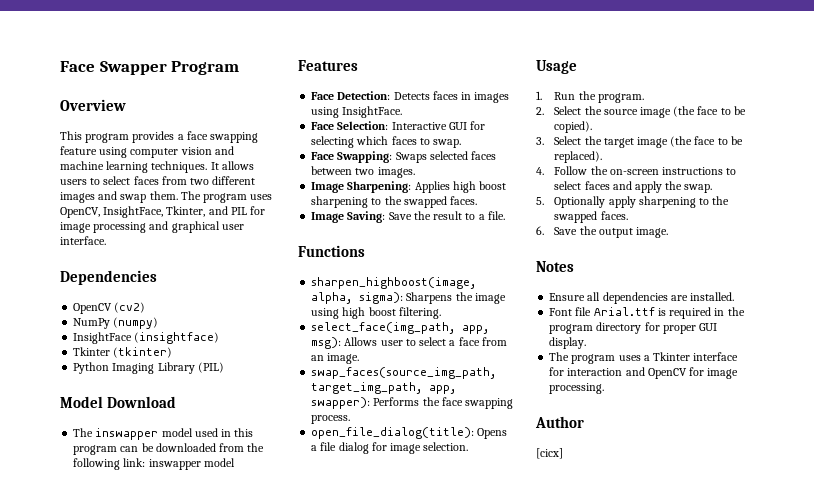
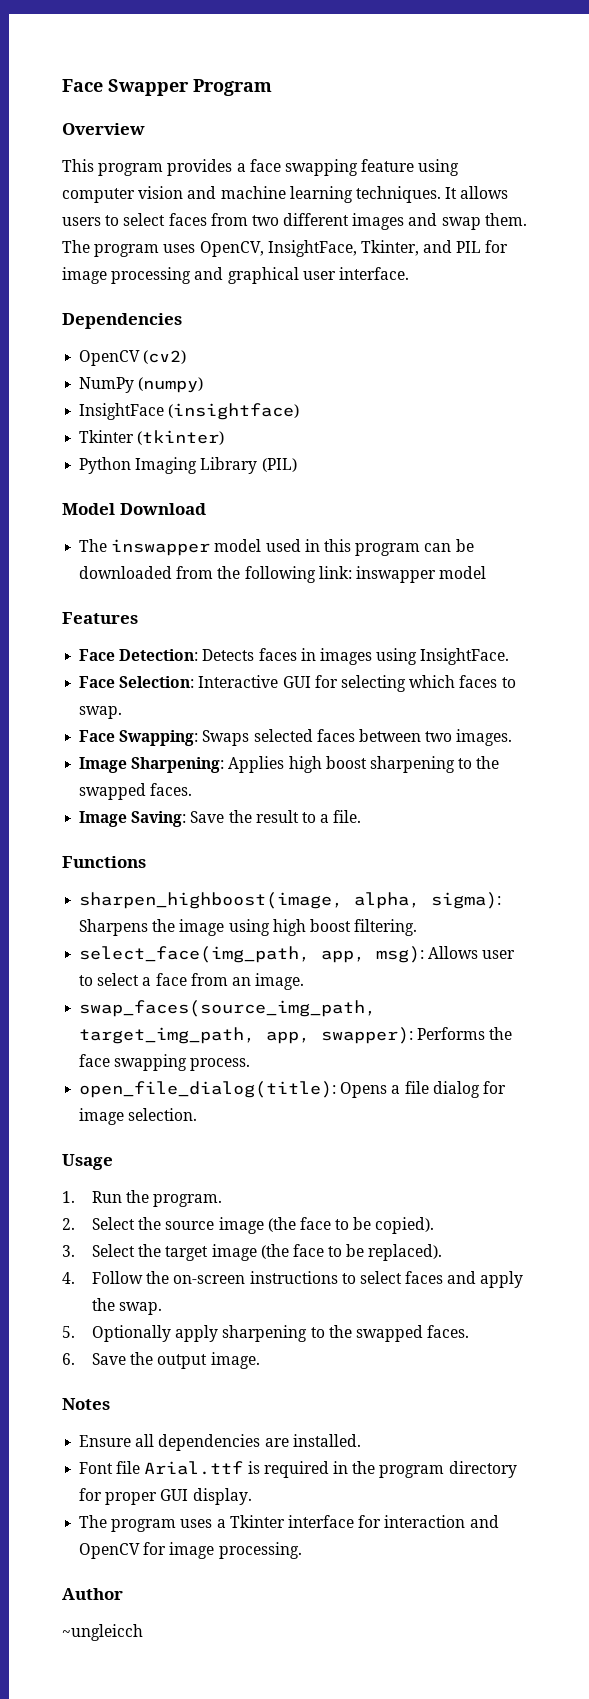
- [cicx]
+ ~ungleicch

